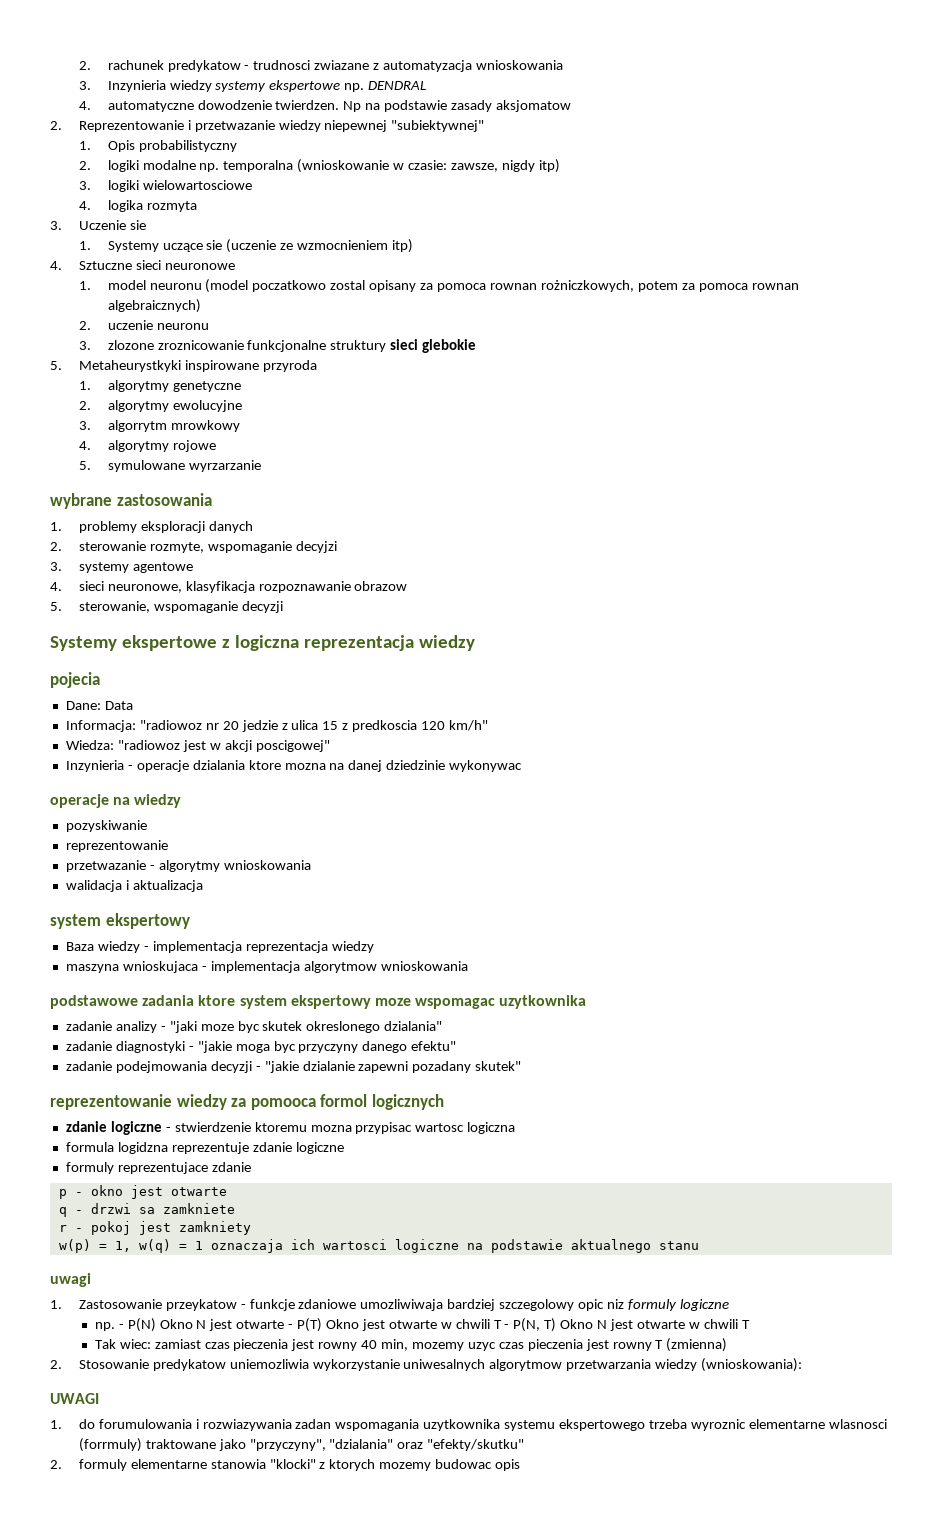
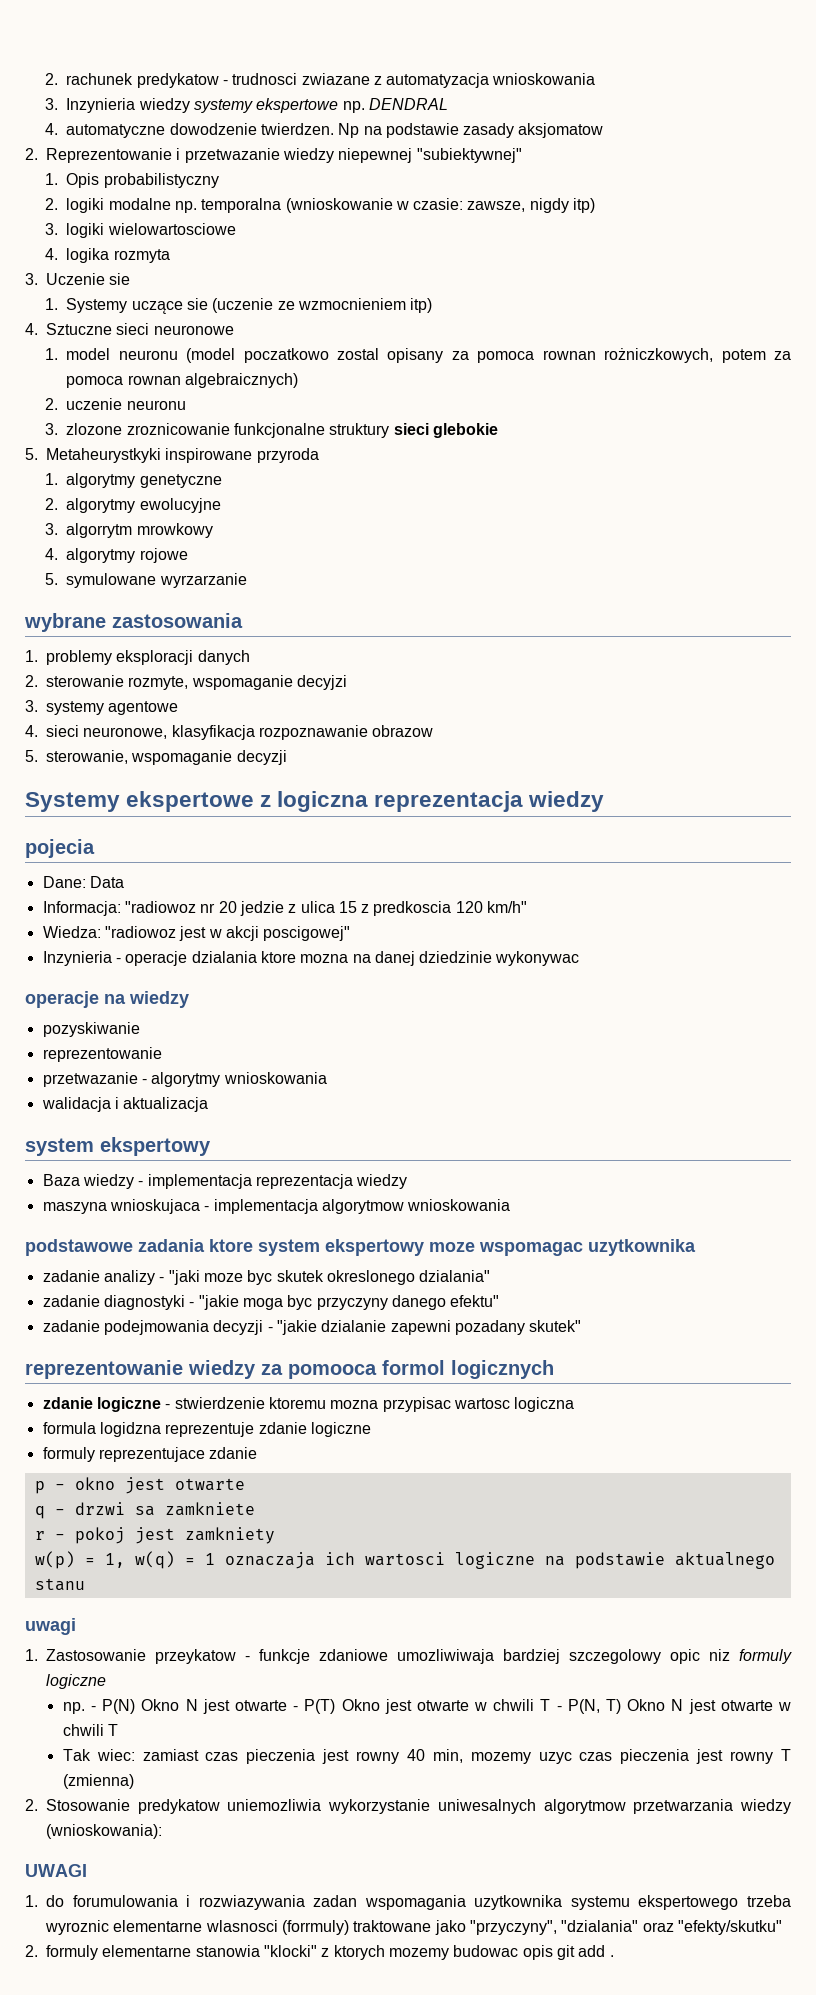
- 2. formuly elementarne stanowia "klocki" z ktorych mozemy budowac opis
+ 2. formuly elementarne stanowia "klocki" z ktorych mozemy budowac opis git add .

